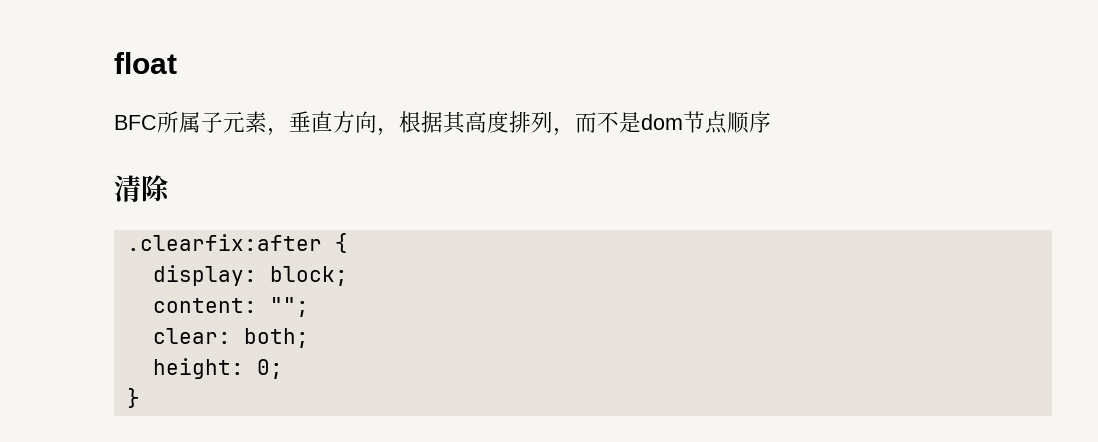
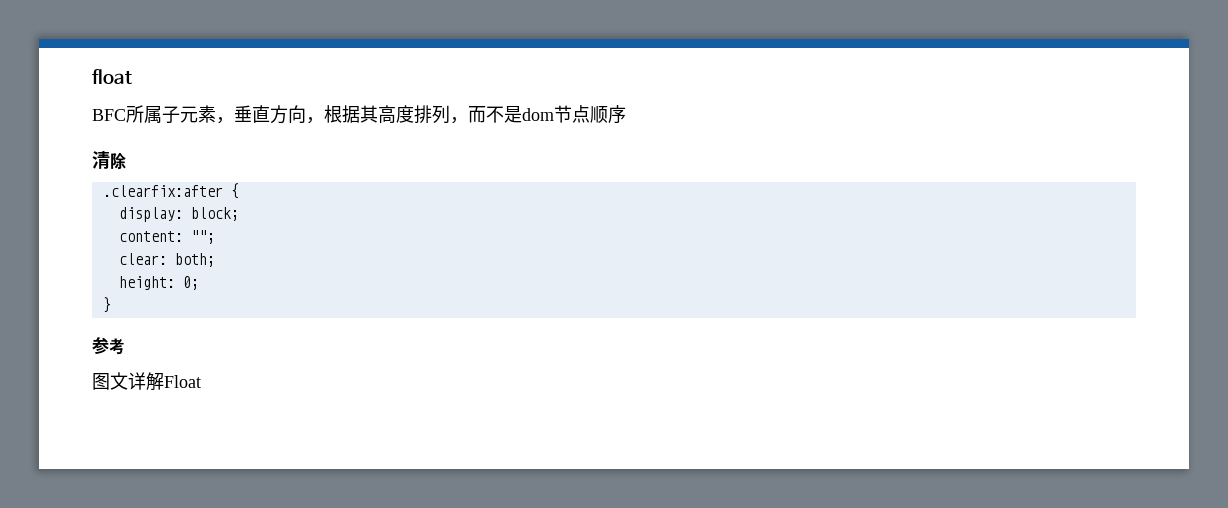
+ 参考
+ 图文详解Float

